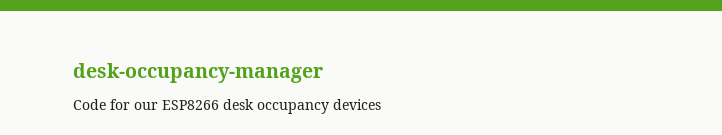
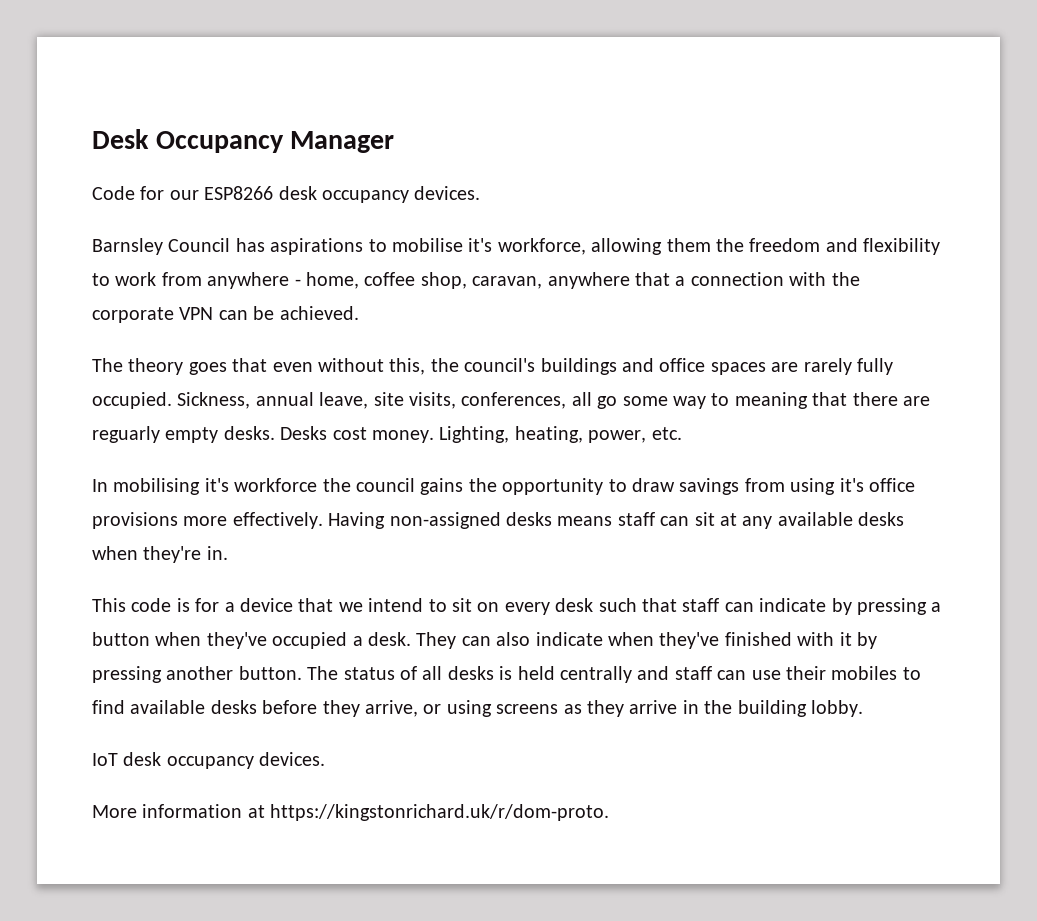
- desk-occupancy-manager
+ Desk Occupancy Manager
- Code for our ESP8266 desk occupancy devices
+ Code for our ESP8266 desk occupancy devices.
+ Barnsley Council has aspirations to mobilise it's workforce, allowing them the freedom and flexibility to work from anywhere - home, coffee shop, caravan, anywhere that a connection with the corporate VPN can be achieved.
+ The theory goes that even without this, the council's buildings and office spaces are rarely fully occupied. Sickness, annual leave, site visits, conferences, all go some way to meaning that there are reguarly empty desks. Desks cost money. Lighting, heating, power, etc.
+ In mobilising it's workforce the council gains the opportunity to draw savings from using it's office provisions more effectively. Having non-assigned desks means staff can sit at any available desks when they're in.
+ This code is for a device that we intend to sit on every desk such that staff can indicate by pressing a button when they've occupied a desk. They can also indicate when they've finished with it by pressing another button. The status of all desks is held centrally and staff can use their mobiles to find available desks before they arrive, or using screens as they arrive in the building lobby.
+ IoT desk occupancy devices.
+ More information at https://kingstonrichard.uk/r/dom-proto.

